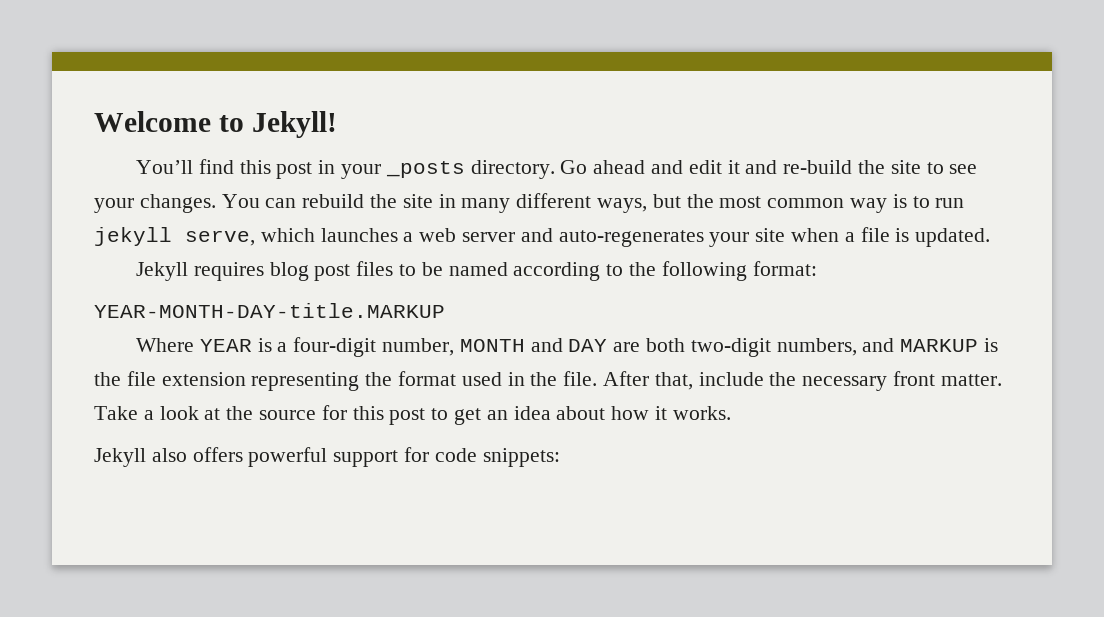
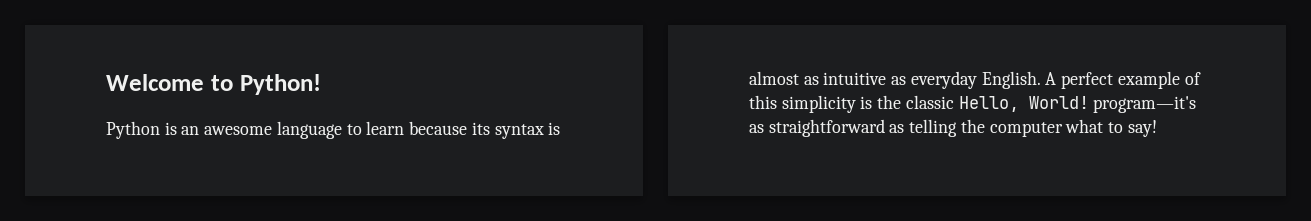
- Welcome to Jekyll!
- You’ll find this post in your _posts directory. Go ahead and edit it and re-build the site to see your changes. You can rebuild the site in many different ways, but the most common way is to run jekyll serve, which launches a web server and auto-regenerates your site when a file is updated.
- Jekyll requires blog post files to be named according to the following format:
- YEAR-MONTH-DAY-title.MARKUP
- Where YEAR is a four-digit number, MONTH and DAY are both two-digit numbers, and MARKUP is the file extension representing the format used in the file. After that, include the necessary front matter. Take a look at the source for this post to get an idea about how it works.
- Jekyll also offers powerful support for code snippets:
+ Welcome to Python!
+ Python is an awesome language to learn because its syntax is almost as intuitive as everyday English. A perfect example of this simplicity is the classic Hello, World! program—it's as straightforward as telling the computer what to say!

